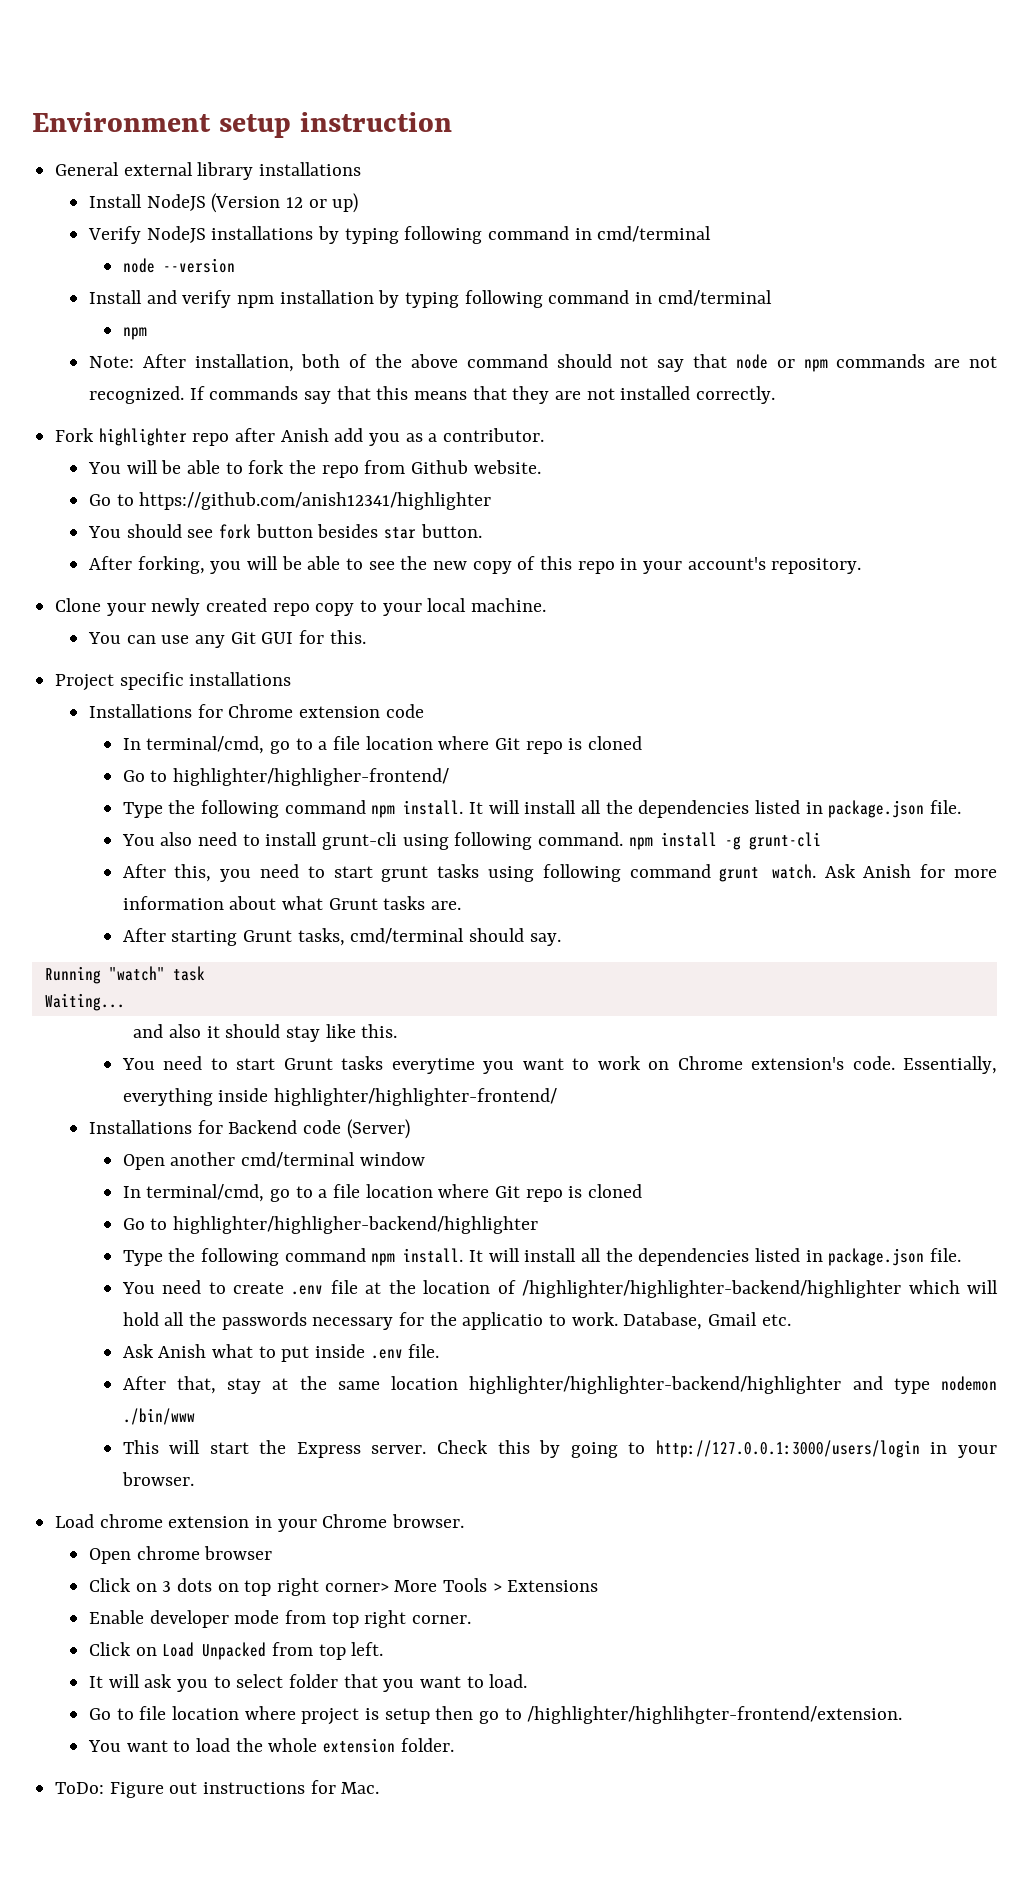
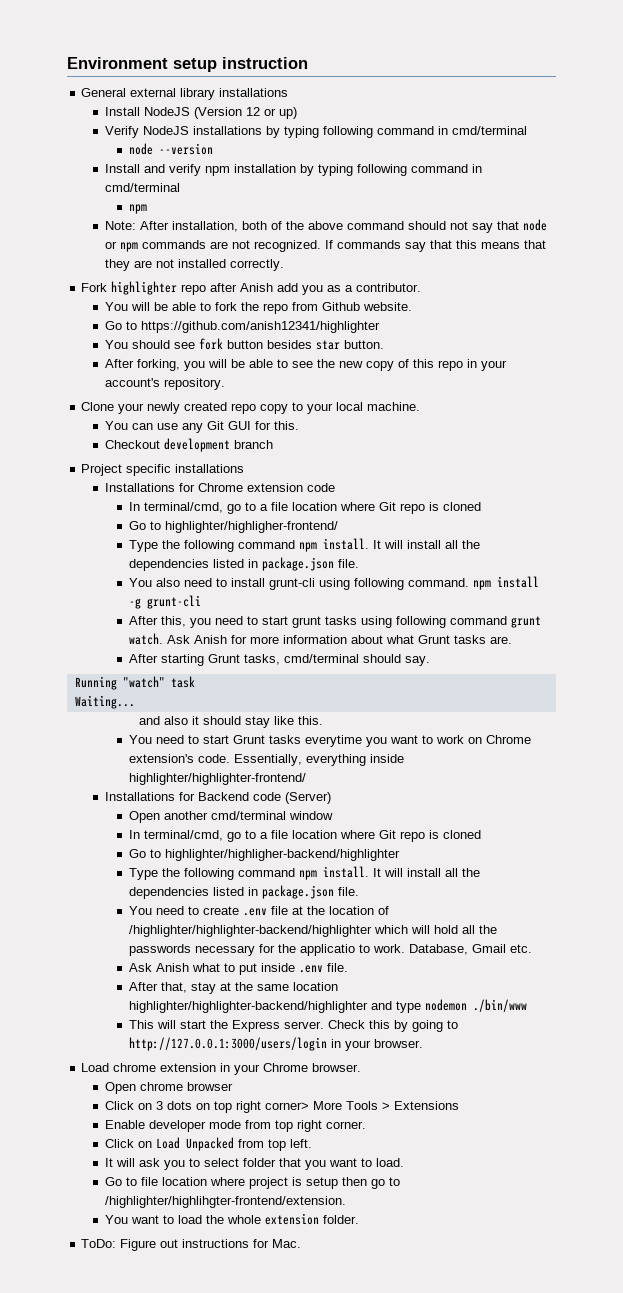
+ Checkout development branch

